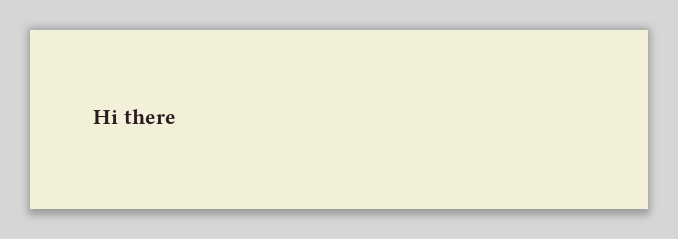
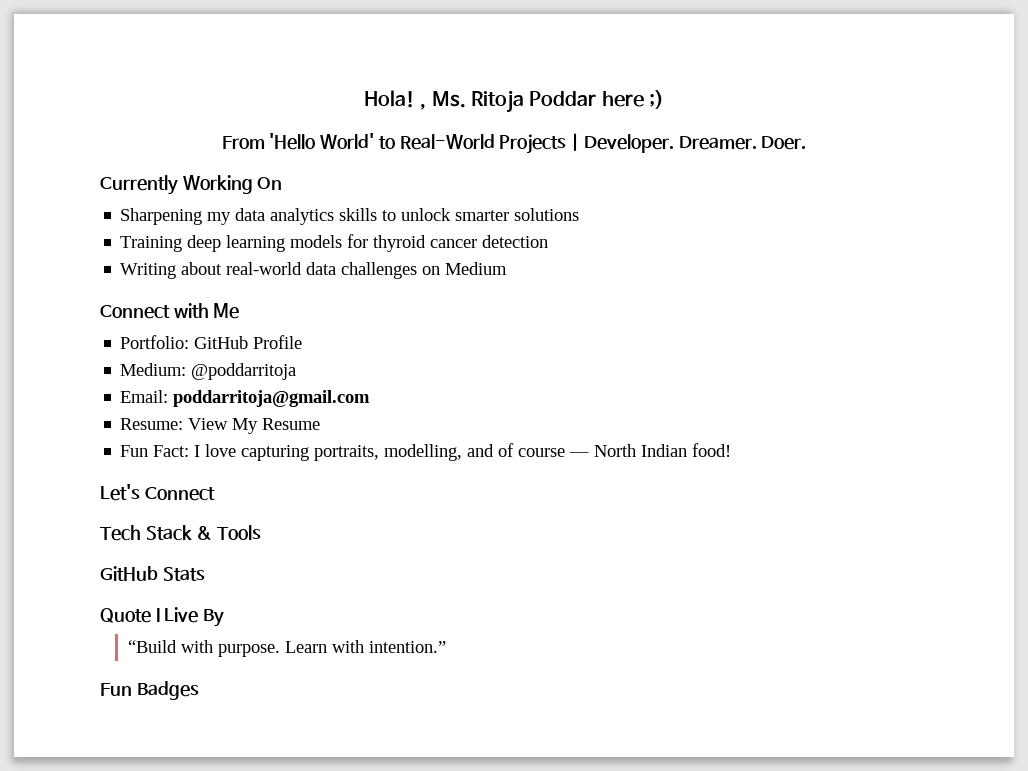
- Hi there
+ Hola! , Ms. Ritoja Poddar here ;)
+ From 'Hello World' to Real-World Projects | Developer. Dreamer. Doer.
+ Currently Working On
+ Sharpening my data analytics skills to unlock smarter solutions
+ Training deep learning models for thyroid cancer detection
+ Writing about real-world data challenges on Medium
+ Connect with Me
+ Portfolio: GitHub Profile
+ Medium: @poddarritoja
+ Email: poddarritoja@gmail.com
+ Resume: View My Resume
+ Fun Fact: I love capturing portraits, modelling, and of course — North Indian food!
+ Let's Connect
+ Tech Stack & Tools
+ GitHub Stats
+ Quote I Live By
+ “Build with purpose. Learn with intention.”
+ Fun Badges

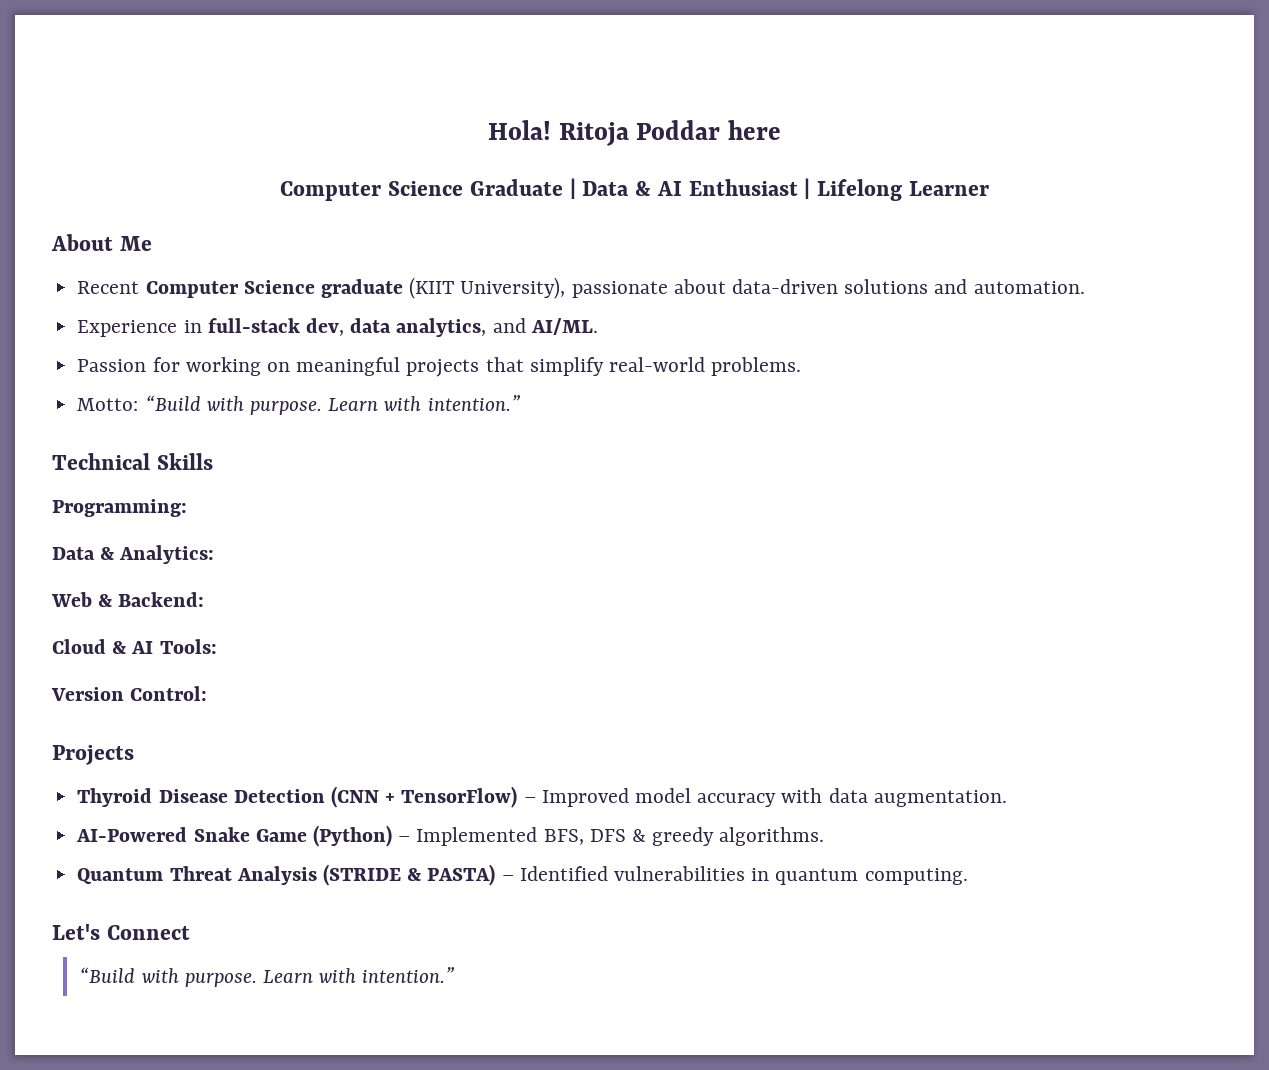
- Hola! , Ms. Ritoja Poddar here ;)
- From 'Hello World' to Real-World Projects | Developer. Dreamer. Doer.
- Currently Working On
- Sharpening my data analytics skills to unlock smarter solutions
- Training deep learning models for thyroid cancer detection
- Writing about real-world data challenges on Medium
- Connect with Me
- Portfolio: GitHub Profile
- Medium: @poddarritoja
- Email: poddarritoja@gmail.com
- Resume: View My Resume
- Fun Fact: I love capturing portraits, modelling, and of course — North Indian food!
+ Hola! Ritoja Poddar here
+ Computer Science Graduate | Data & AI Enthusiast | Lifelong Learner
+ About Me
+ Recent Computer Science graduate (KIIT University), passionate about data-driven solutions and automation.
+ Experience in full-stack dev, data analytics, and AI/ML.
+ Passion for working on meaningful projects that simplify real-world problems.
+ Motto: “Build with purpose. Learn with intention.”
+ Technical Skills
+ Programming:
+ Data & Analytics:
+ Web & Backend:
+ Cloud & AI Tools:
+ Version Control:
+ Projects
+ Thyroid Disease Detection (CNN + TensorFlow) – Improved model accuracy with data augmentation.
+ AI-Powered Snake Game (Python) – Implemented BFS, DFS & greedy algorithms.
+ Quantum Threat Analysis (STRIDE & PASTA) – Identified vulnerabilities in quantum computing.
  Let's Connect
- Tech Stack & Tools
- GitHub Stats
- Quote I Live By
  “Build with purpose. Learn with intention.”
- Fun Badges

